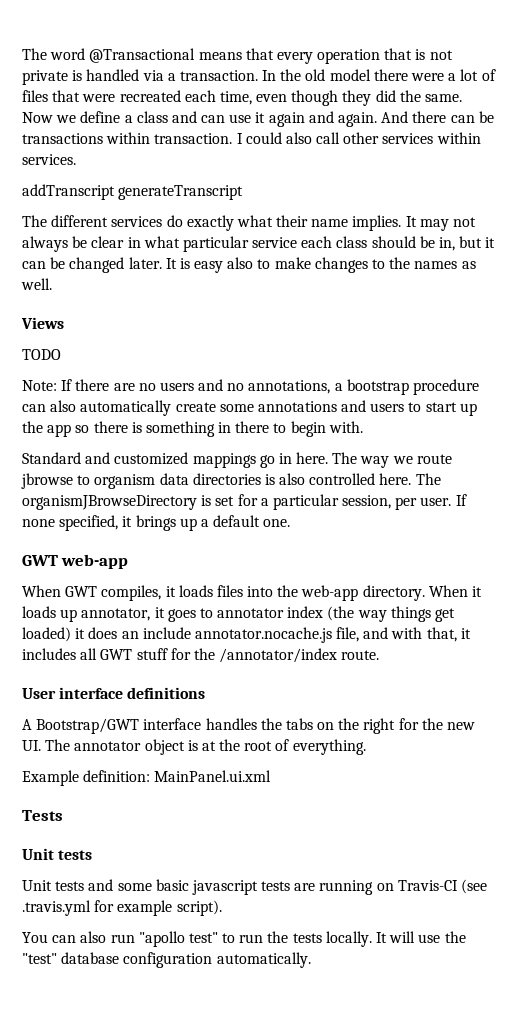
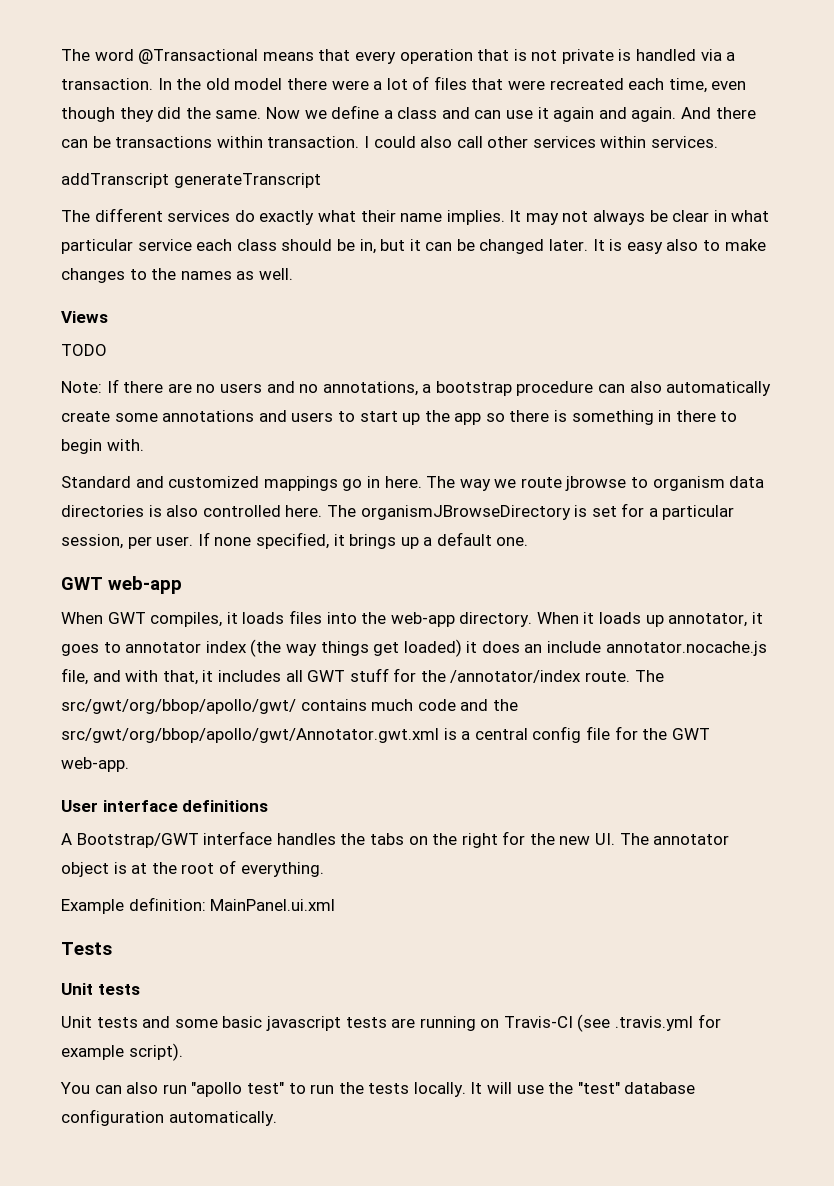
+ The src/gwt/org/bbop/apollo/gwt/ contains much code and the src/gwt/org/bbop/apollo/gwt/Annotator.gwt.xml is a central config file for the GWT web-app.

